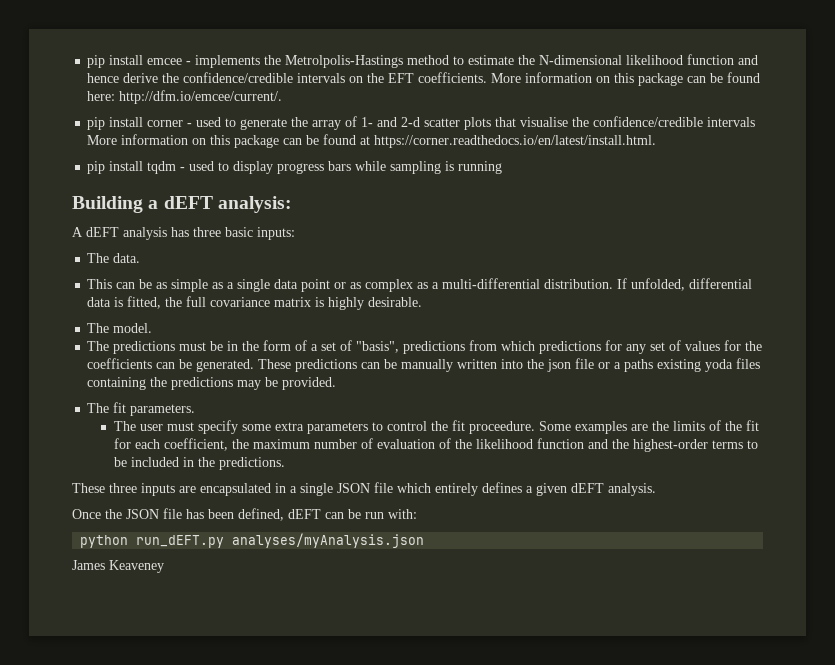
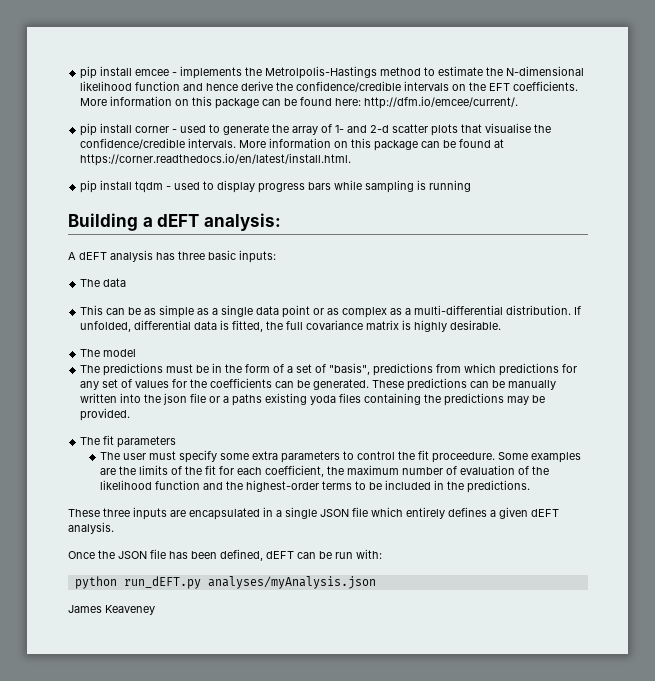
- pip install corner - used to generate the array of 1- and 2-d scatter plots that visualise the confidence/credible intervals More information on this package can be found at https://corner.readthedocs.io/en/latest/install.html.
+ pip install corner - used to generate the array of 1- and 2-d scatter plots that visualise the confidence/credible intervals. More information on this package can be found at https://corner.readthedocs.io/en/latest/install.html.
- The data.
+ The data
- The model.
+ The model
- The fit parameters.
+ The fit parameters

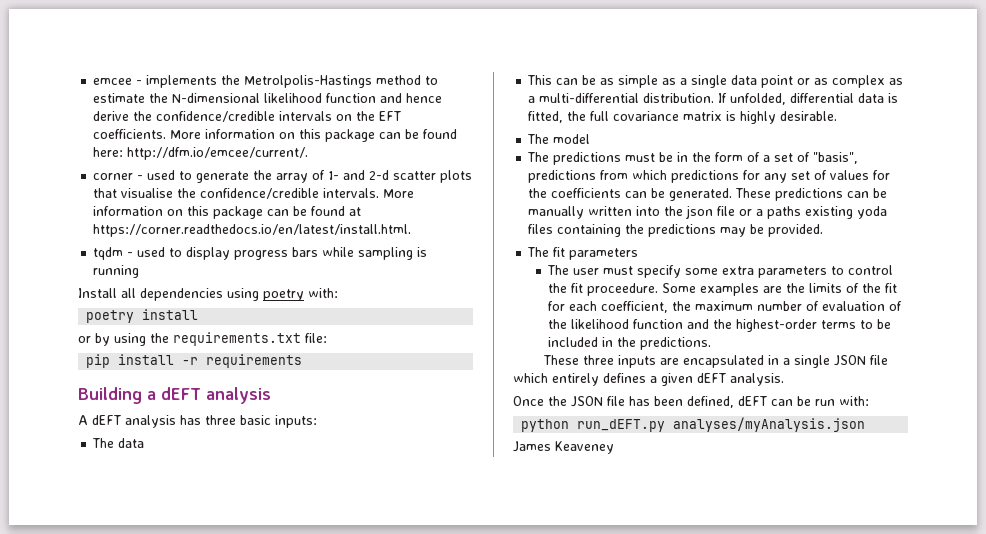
- pip install emcee - implements the Metrolpolis-Hastings method to estimate the N-dimensional likelihood function and hence derive the confidence/credible intervals on the EFT coefficients.
+ emcee - implements the Metrolpolis-Hastings method to estimate the N-dimensional likelihood function and hence derive the confidence/credible intervals on the EFT coefficients.
- pip install corner - used to generate the array of 1- and 2-d scatter plots that visualise the confidence/credible intervals.
+ corner - used to generate the array of 1- and 2-d scatter plots that visualise the confidence/credible intervals.
- pip install tqdm - used to display progress bars while sampling is running
+ tqdm - used to display progress bars while sampling is running
+ Install all dependencies using poetry with:
+ poetry install
+ or by using the requirements.txt file:
+ pip install -r requirements
- Building a dEFT analysis:
+ Building a dEFT analysis

